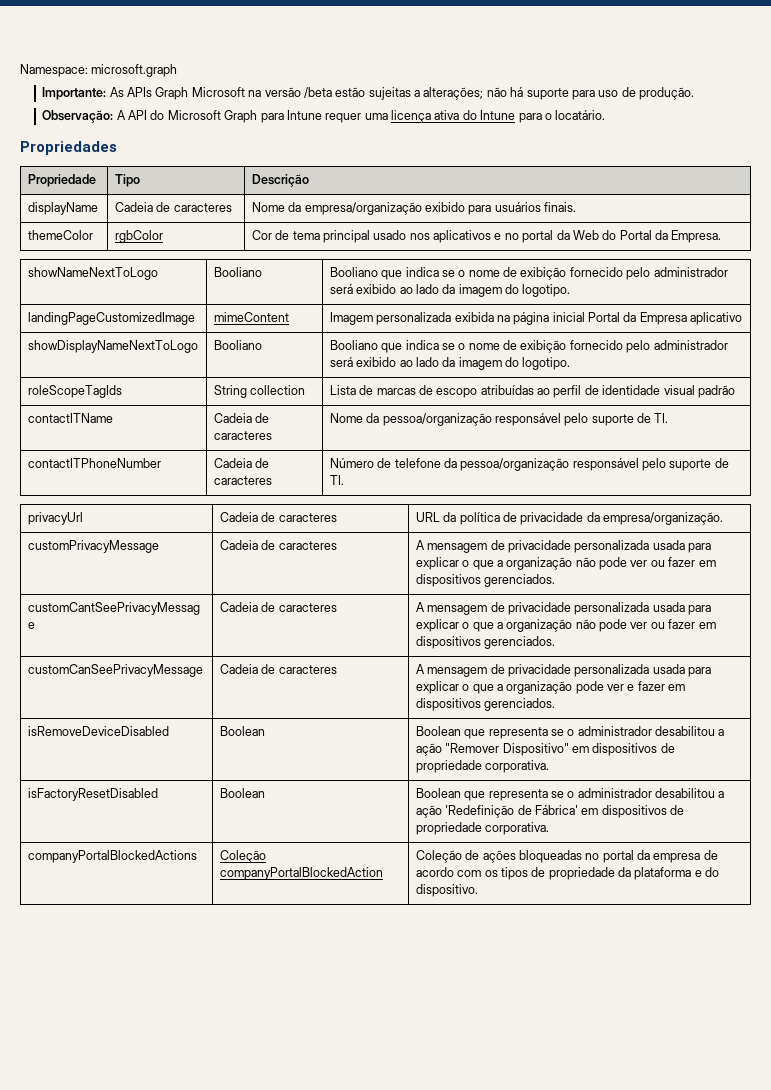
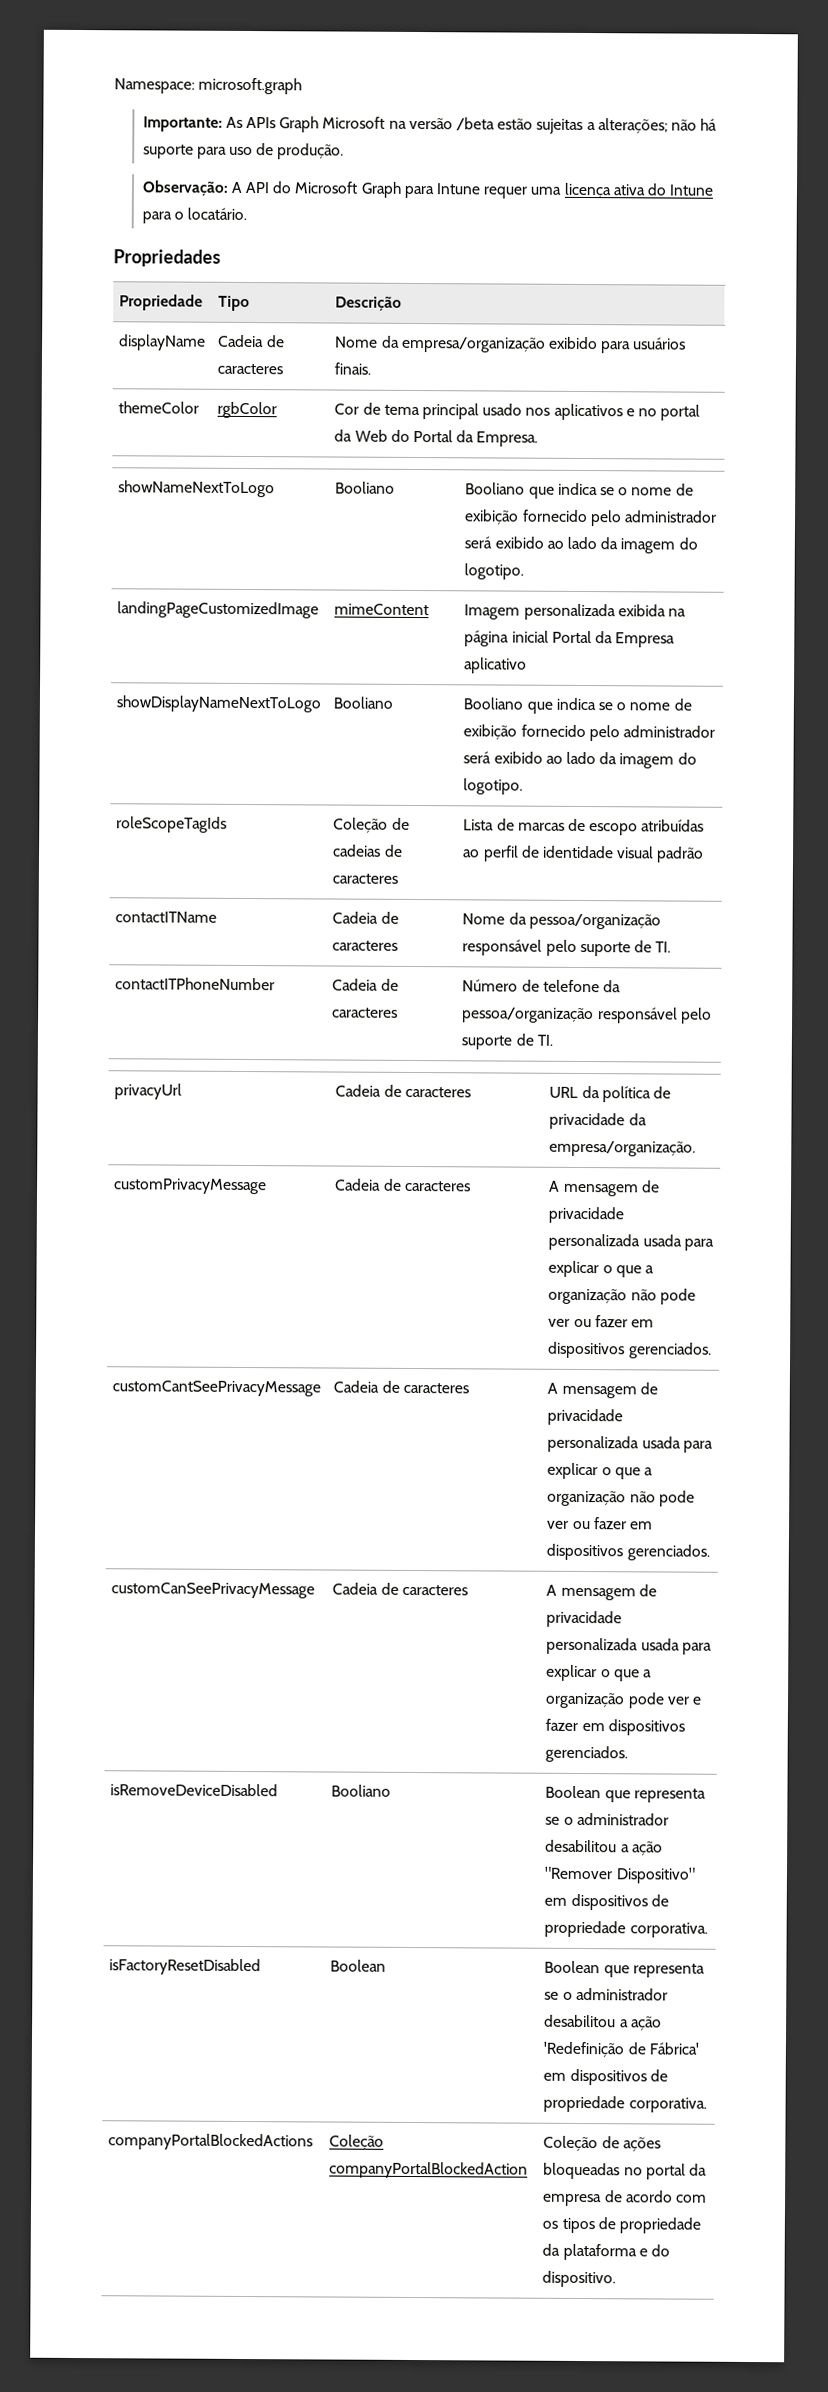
- roleScopeTagIds | String collection | Lista de marcas de escopo atribuídas ao perfil de identidade visual padrão
+ roleScopeTagIds | Coleção de cadeias de caracteres | Lista de marcas de escopo atribuídas ao perfil de identidade visual padrão
- isRemoveDeviceDisabled | Boolean | Boolean que representa se o administrador desabilitou a ação "Remover Dispositivo" em dispositivos de propriedade corporativa.
+ isRemoveDeviceDisabled | Booliano | Boolean que representa se o administrador desabilitou a ação "Remover Dispositivo" em dispositivos de propriedade corporativa.

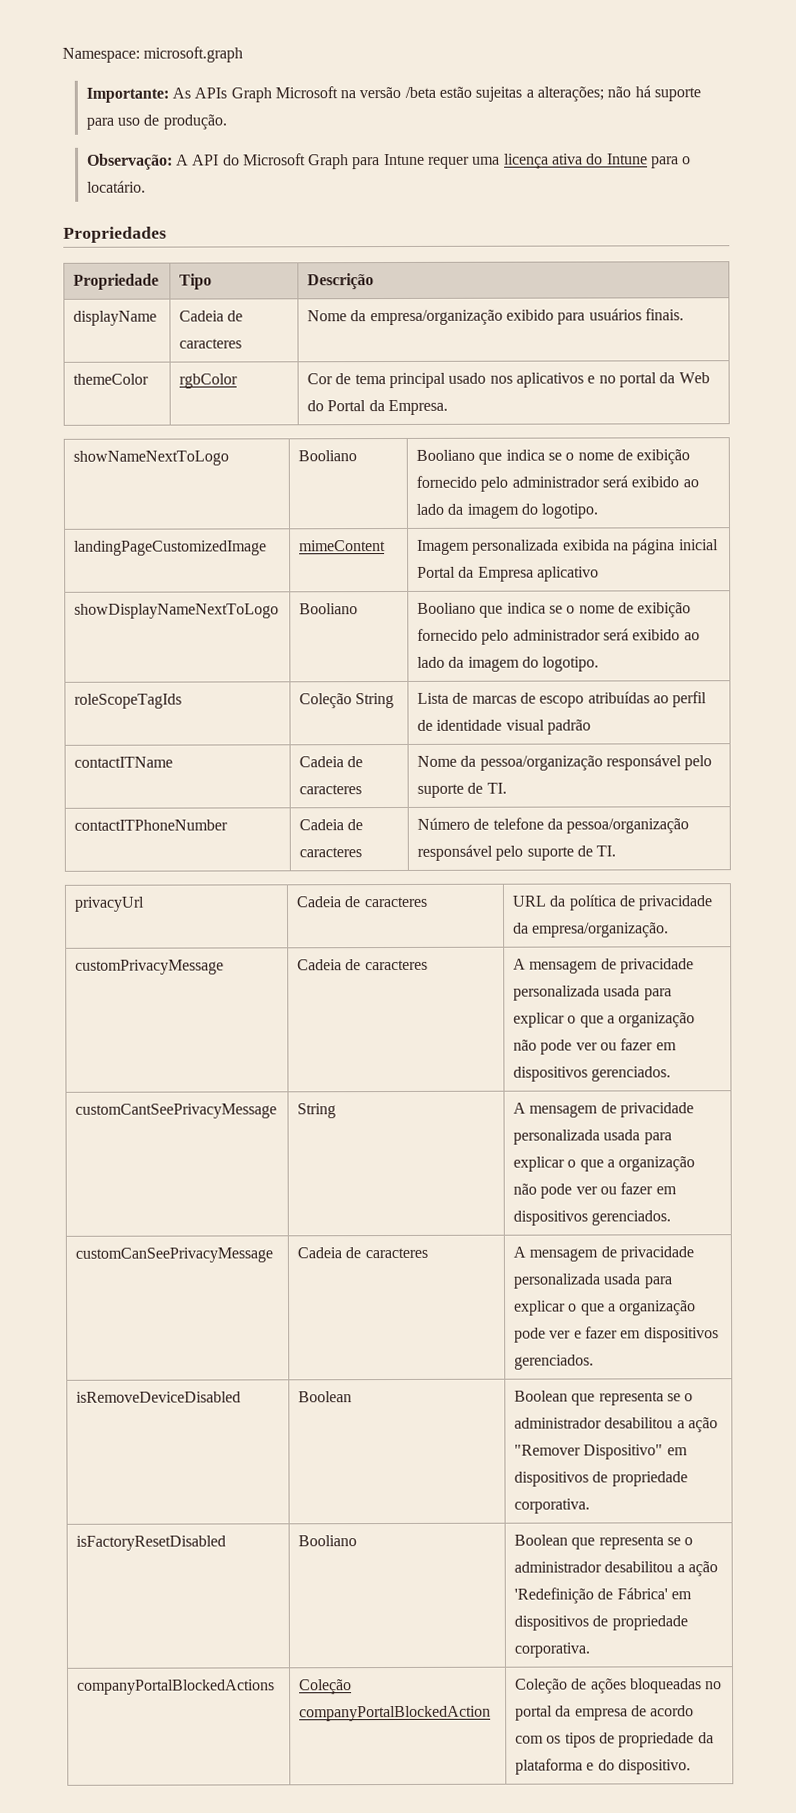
- roleScopeTagIds | Coleção de cadeias de caracteres | Lista de marcas de escopo atribuídas ao perfil de identidade visual padrão
+ roleScopeTagIds | Coleção String | Lista de marcas de escopo atribuídas ao perfil de identidade visual padrão
- customCantSeePrivacyMessage | Cadeia de caracteres | A mensagem de privacidade personalizada usada para explicar o que a organização não pode ver ou fazer em dispositivos gerenciados.
+ customCantSeePrivacyMessage | String | A mensagem de privacidade personalizada usada para explicar o que a organização não pode ver ou fazer em dispositivos gerenciados.
- isRemoveDeviceDisabled | Booliano | Boolean que representa se o administrador desabilitou a ação "Remover Dispositivo" em dispositivos de propriedade corporativa.
+ isRemoveDeviceDisabled | Boolean | Boolean que representa se o administrador desabilitou a ação "Remover Dispositivo" em dispositivos de propriedade corporativa.
- isFactoryResetDisabled | Boolean | Boolean que representa se o administrador desabilitou a ação 'Redefinição de Fábrica' em dispositivos de propriedade corporativa.
+ isFactoryResetDisabled | Booliano | Boolean que representa se o administrador desabilitou a ação 'Redefinição de Fábrica' em dispositivos de propriedade corporativa.

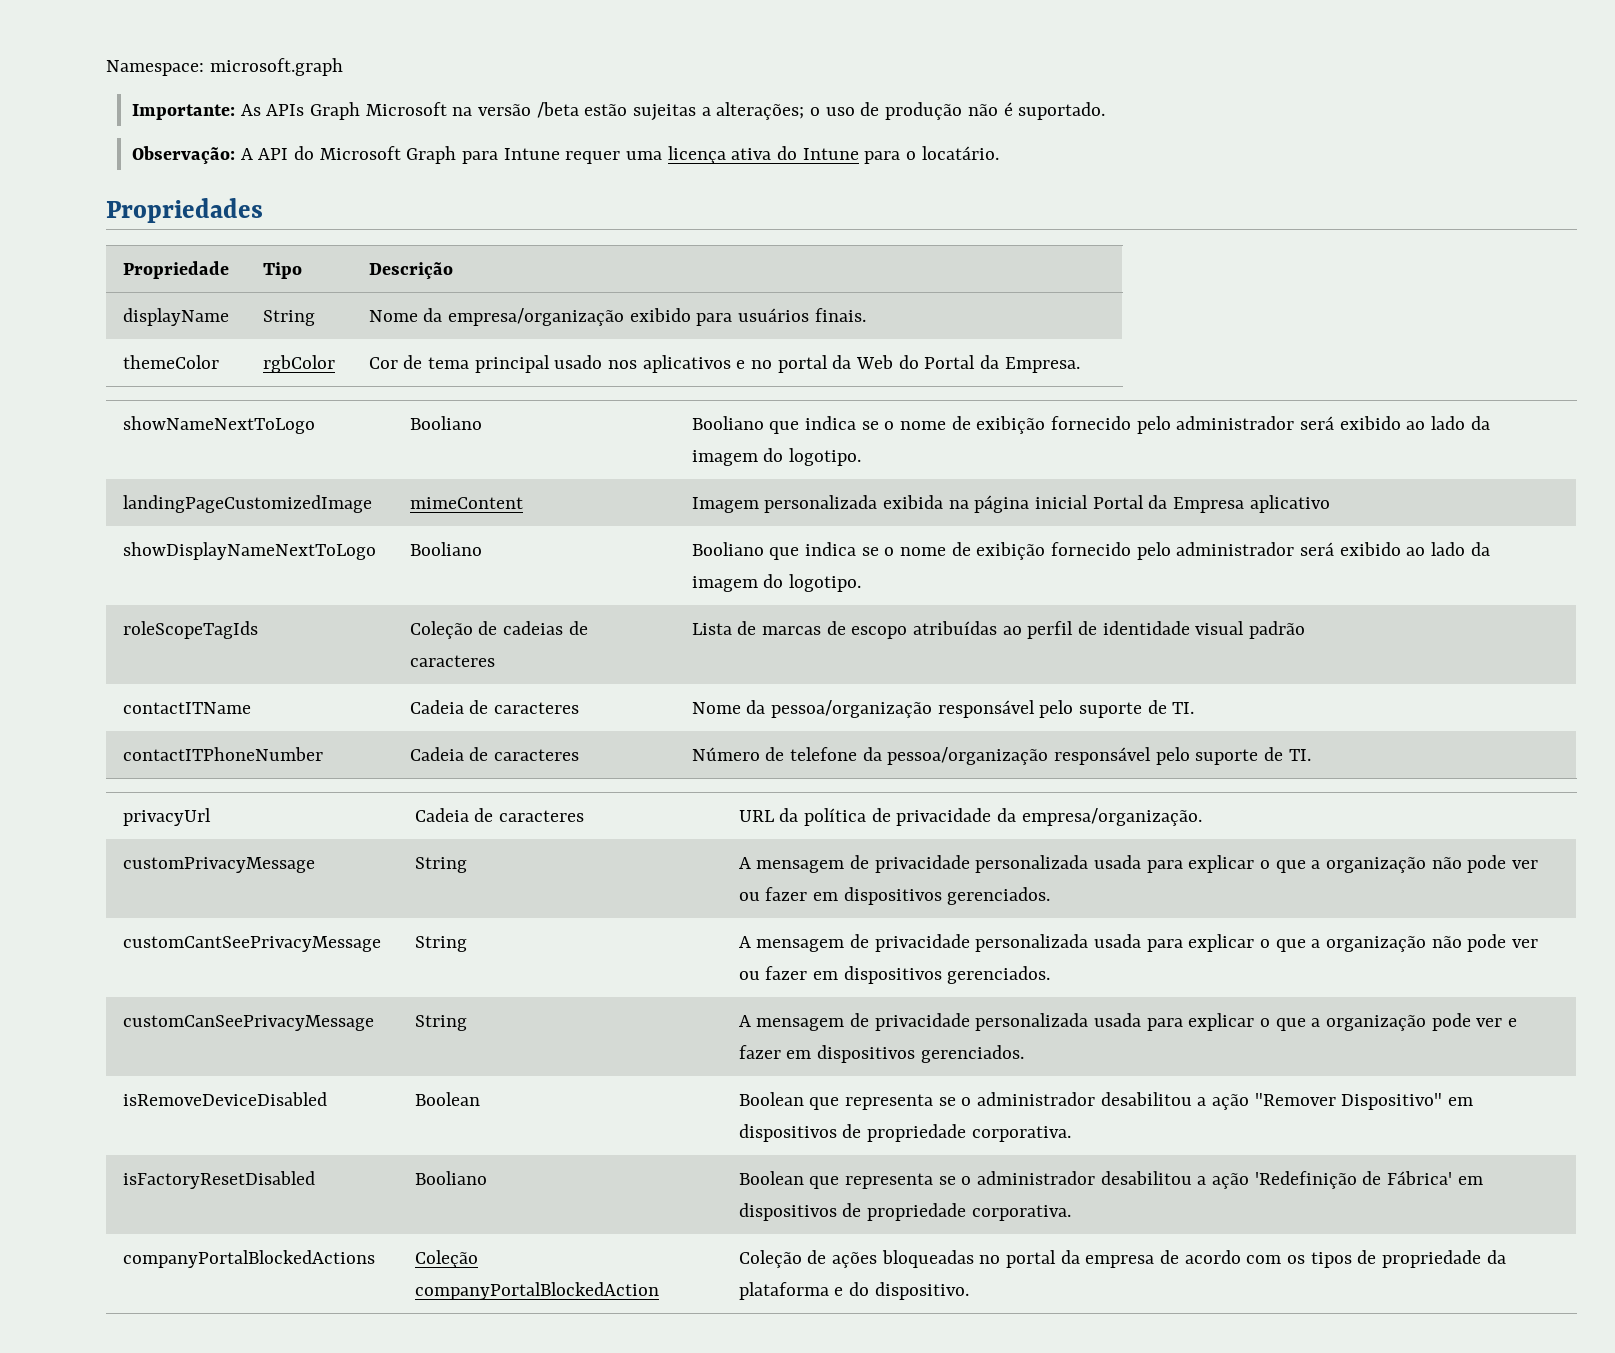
- Importante: As APIs Graph Microsoft na versão /beta estão sujeitas a alterações; não há suporte para uso de produção.
+ Importante: As APIs Graph Microsoft na versão /beta estão sujeitas a alterações; o uso de produção não é suportado.
- displayName | Cadeia de caracteres | Nome da empresa/organização exibido para usuários finais.
+ displayName | String | Nome da empresa/organização exibido para usuários finais.
- roleScopeTagIds | Coleção String | Lista de marcas de escopo atribuídas ao perfil de identidade visual padrão
+ roleScopeTagIds | Coleção de cadeias de caracteres | Lista de marcas de escopo atribuídas ao perfil de identidade visual padrão
- customPrivacyMessage | Cadeia de caracteres | A mensagem de privacidade personalizada usada para explicar o que a organização não pode ver ou fazer em dispositivos gerenciados.
+ customPrivacyMessage | String | A mensagem de privacidade personalizada usada para explicar o que a organização não pode ver ou fazer em dispositivos gerenciados.
- customCanSeePrivacyMessage | Cadeia de caracteres | A mensagem de privacidade personalizada usada para explicar o que a organização pode ver e fazer em dispositivos gerenciados.
+ customCanSeePrivacyMessage | String | A mensagem de privacidade personalizada usada para explicar o que a organização pode ver e fazer em dispositivos gerenciados.

